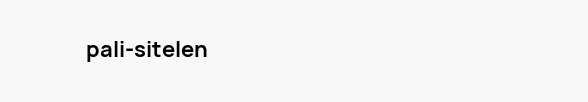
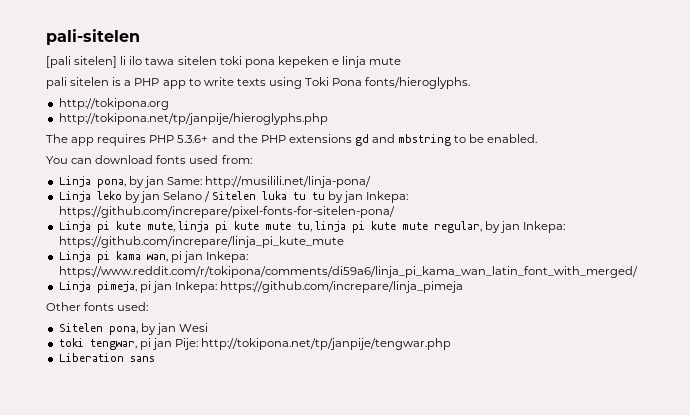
+ [pali sitelen] li ilo tawa sitelen toki pona kepeken e linja mute
+ pali sitelen is a PHP app to write texts using Toki Pona fonts/hieroglyphs.
+ http://tokipona.org
+ http://tokipona.net/tp/janpije/hieroglyphs.php
+ The app requires PHP 5.3.6+ and the PHP extensions gd and mbstring to be enabled.
+ You can download fonts used from:
+ Linja pona, by jan Same: http://musilili.net/linja-pona/
+ Linja leko by jan Selano / Sitelen luka tu tu by jan Inkepa: https://github.com/increpare/pixel-fonts-for-sitelen-pona/
+ Linja pi kute mute, linja pi kute mute tu, linja pi kute mute regular, by jan Inkepa: https://github.com/increpare/linja_pi_kute_mute
+ Linja pi kama wan, pi jan Inkepa: https://www.reddit.com/r/tokipona/comments/di59a6/linja_pi_kama_wan_latin_font_with_merged/
+ Linja pimeja, pi jan Inkepa: https://github.com/increpare/linja_pimeja
+ Other fonts used:
+ Sitelen pona, by jan Wesi
+ toki tengwar, pi jan Pije: http://tokipona.net/tp/janpije/tengwar.php
+ Liberation sans

